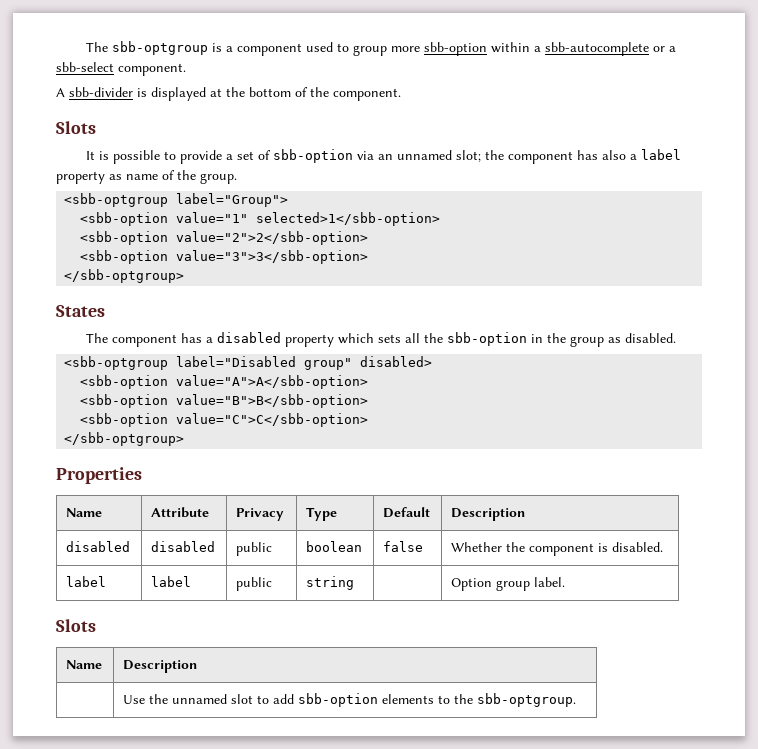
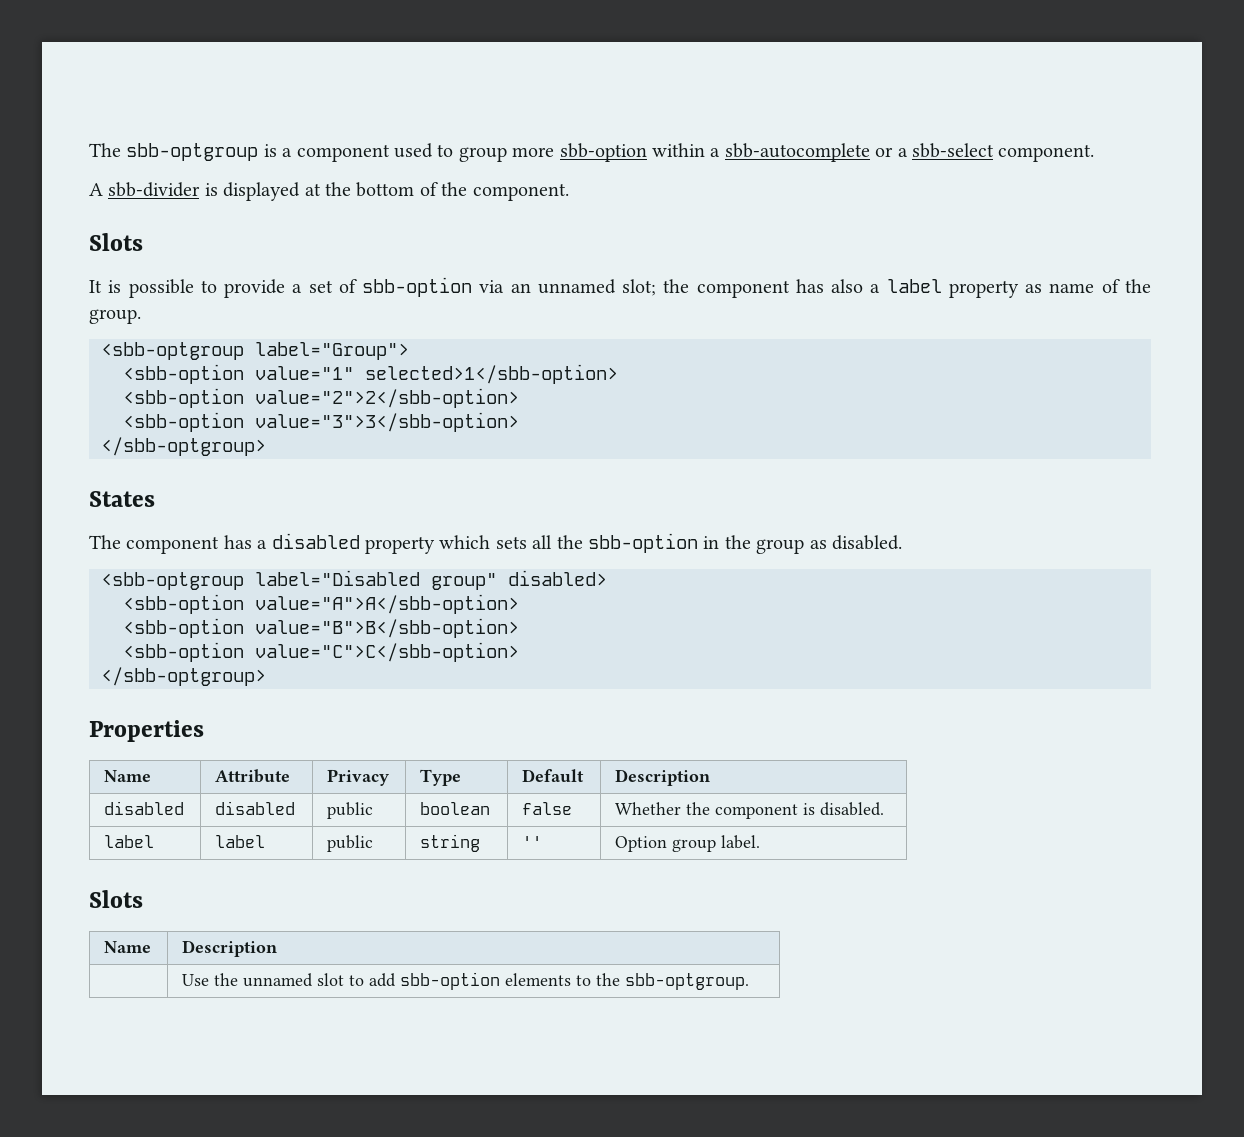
- label | label | public | string | | Option group label.
+ label | label | public | string | '' | Option group label.

